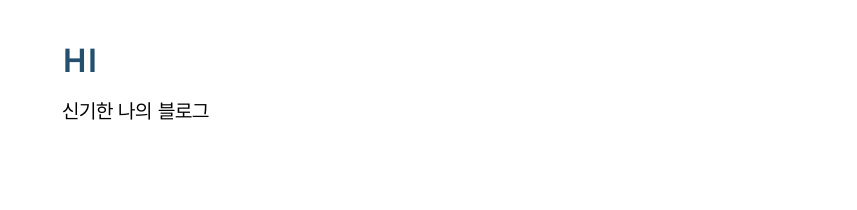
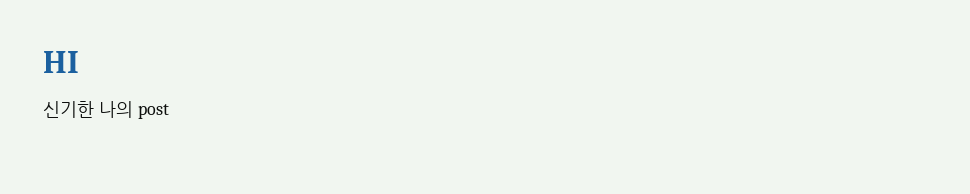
- 신기한 나의 블로그
+ 신기한 나의 post

